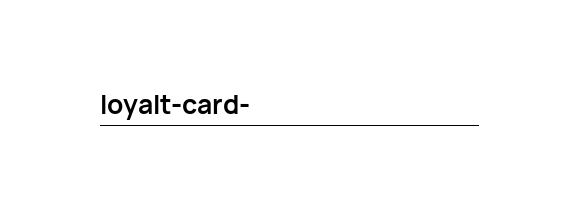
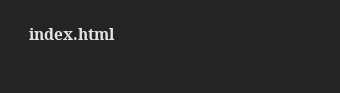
- loyalt-card-
+ index.html

